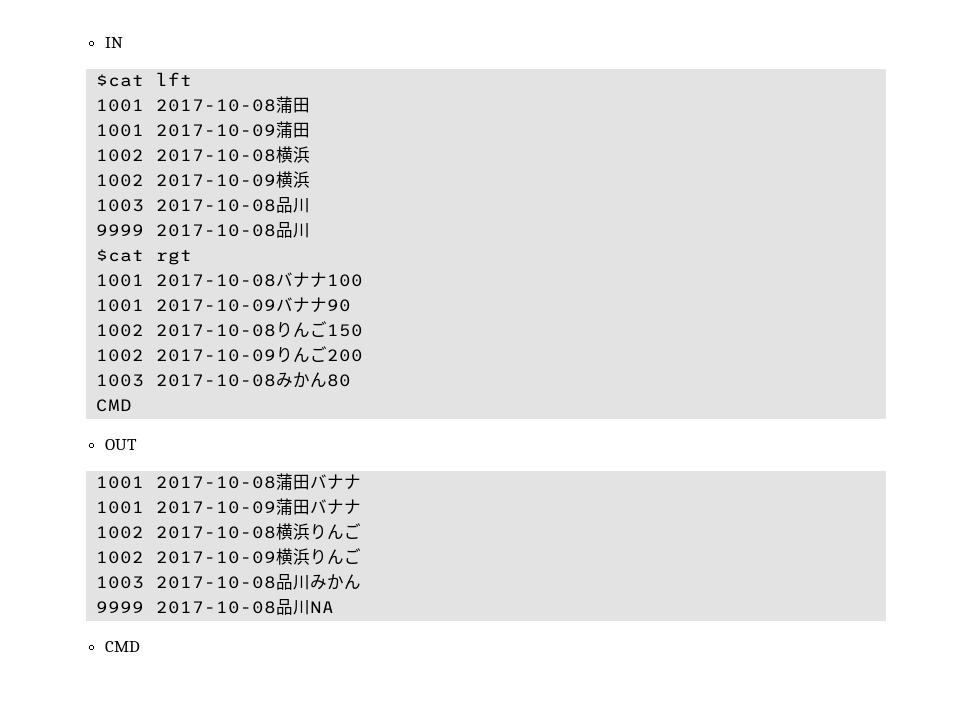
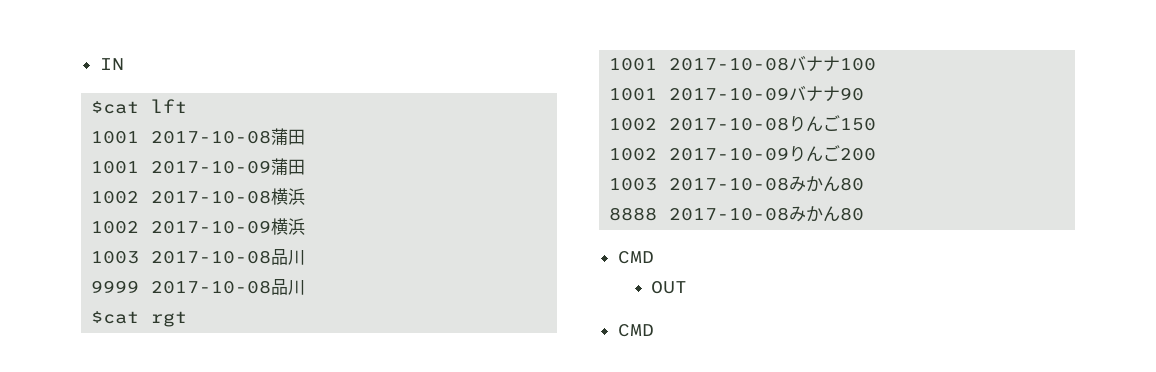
  1003 2017-10-08みかん80
+ 8888 2017-10-08みかん80
  CMD
  OUT
- 1001 2017-10-08蒲田バナナ
- 1001 2017-10-09蒲田バナナ
- 1002 2017-10-08横浜りんご
- 1002 2017-10-09横浜りんご
- 1003 2017-10-08品川みかん
- 9999 2017-10-08品川NA

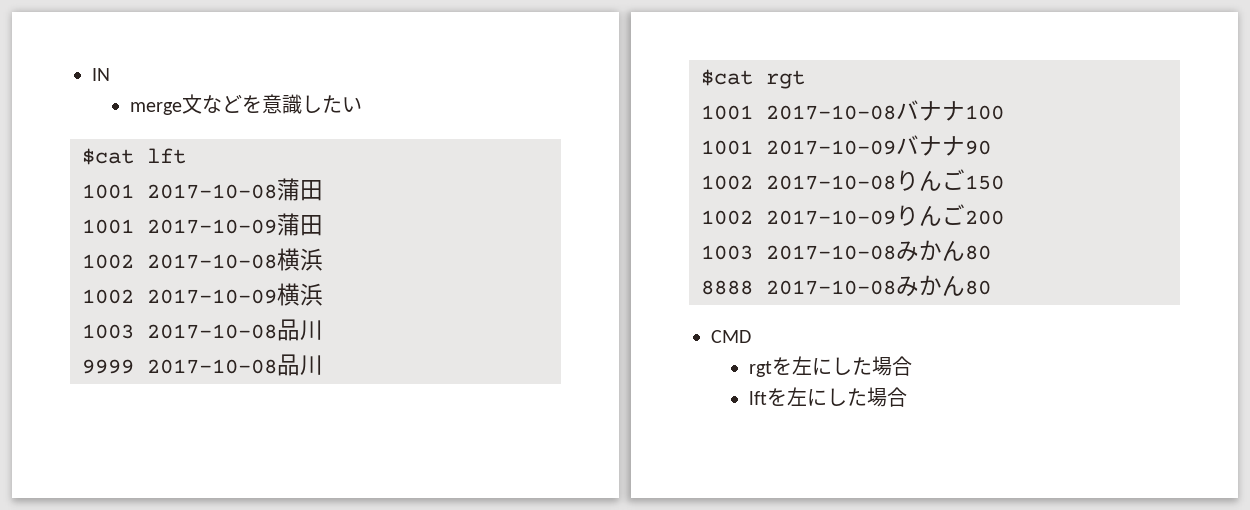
+ merge文などを意識したい
- OUT
- CMD
+ rgtを左にした場合
+ lftを左にした場合

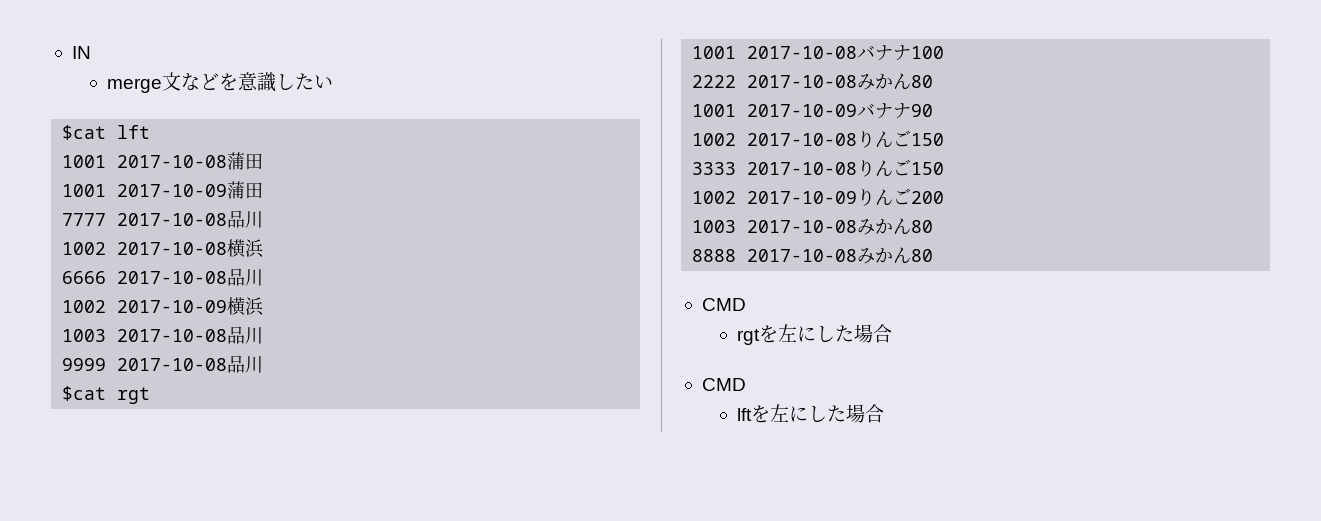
+ 7777 2017-10-08品川
+ 6666 2017-10-08品川
+ 2222 2017-10-08みかん80
+ 3333 2017-10-08りんご150
  rgtを左にした場合
+ CMD

